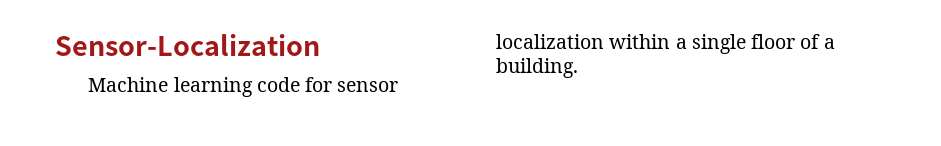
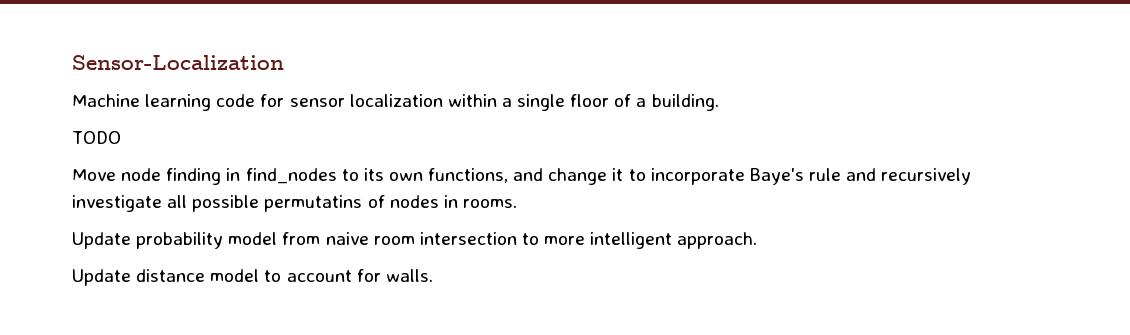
+ TODO
+ Move node finding in find_nodes to its own functions, and change it to incorporate Baye's rule and recursively investigate all possible permutatins of nodes in rooms.
+ Update probability model from naive room intersection to more intelligent approach.
+ Update distance model to account for walls.

